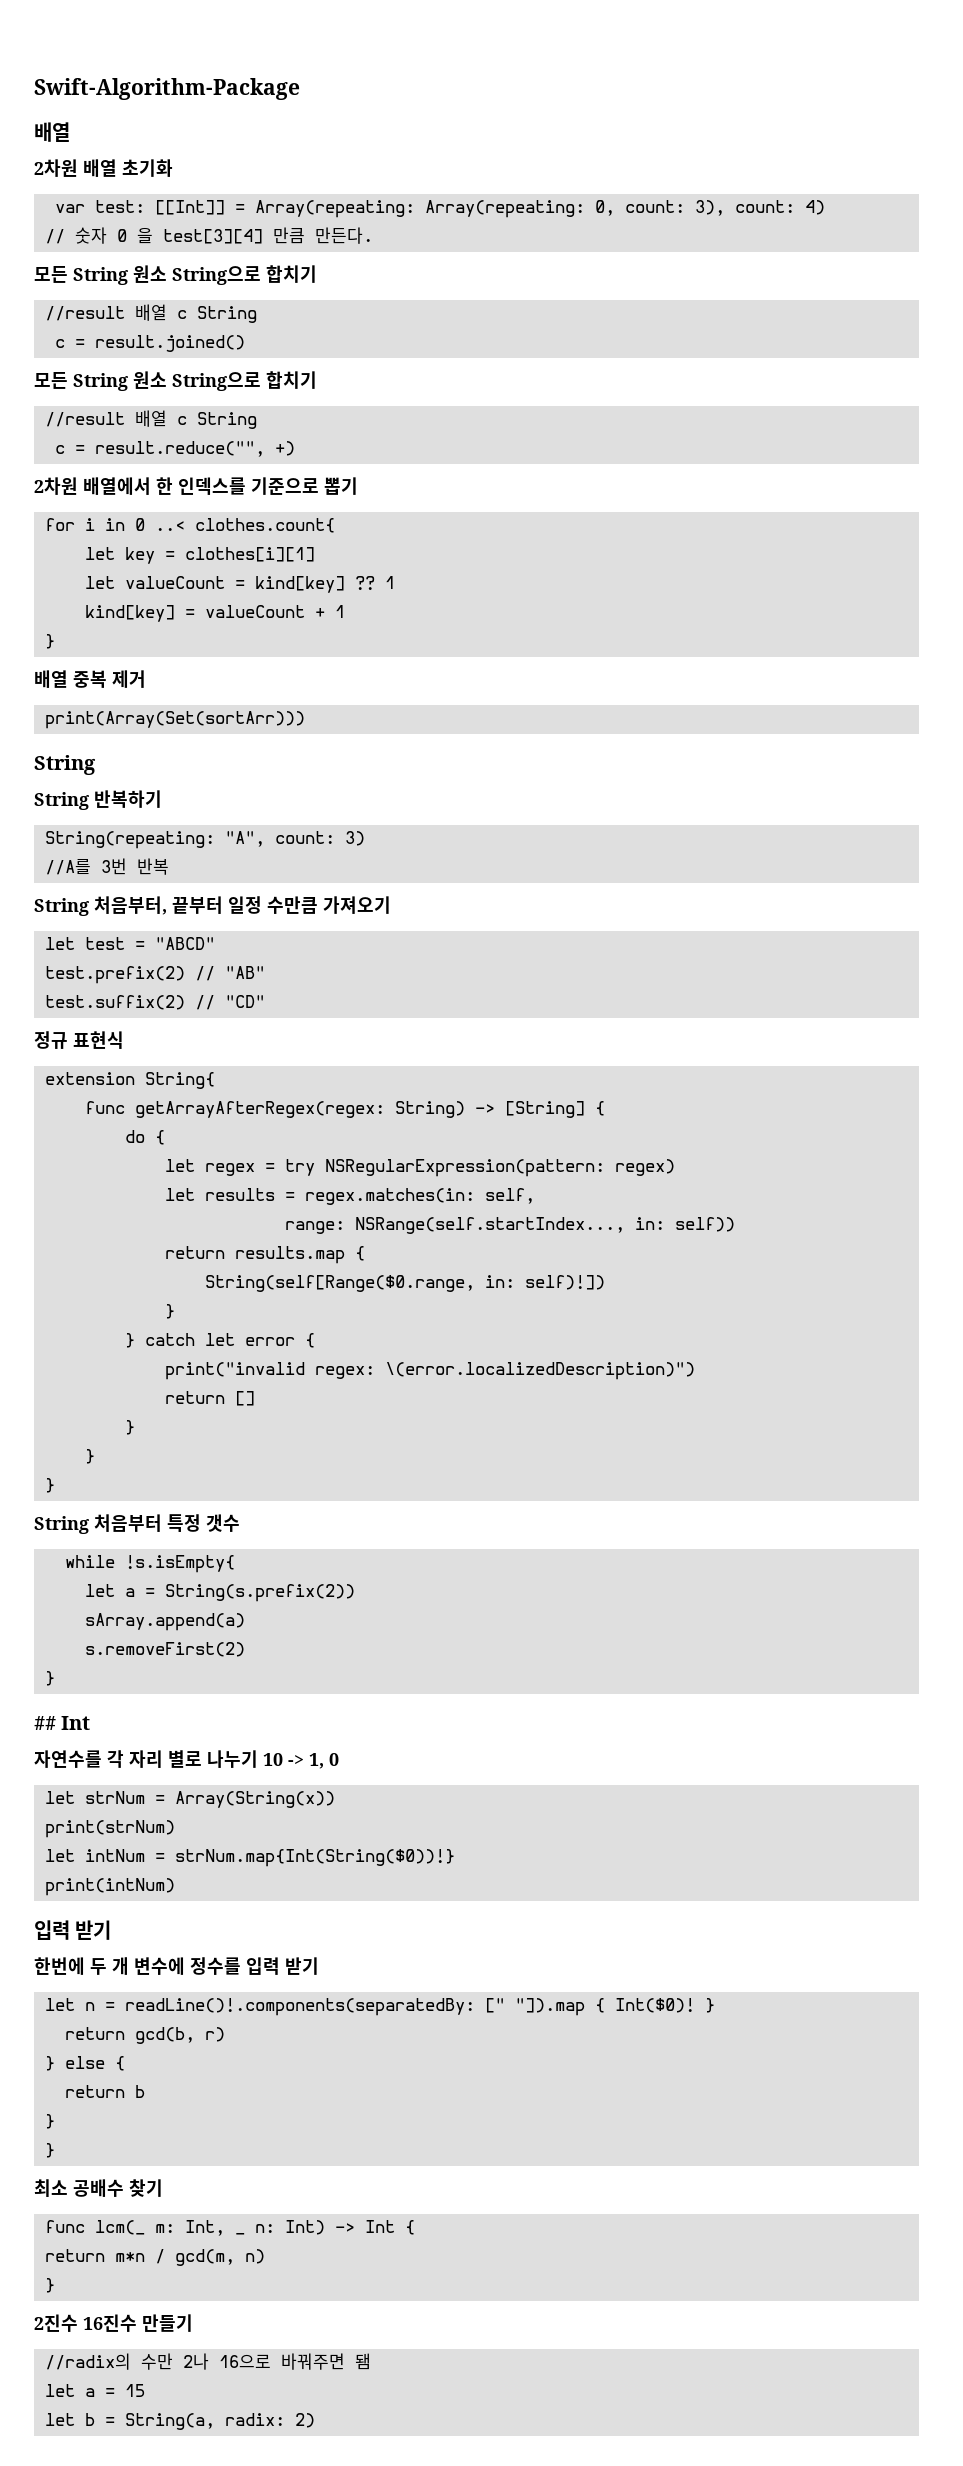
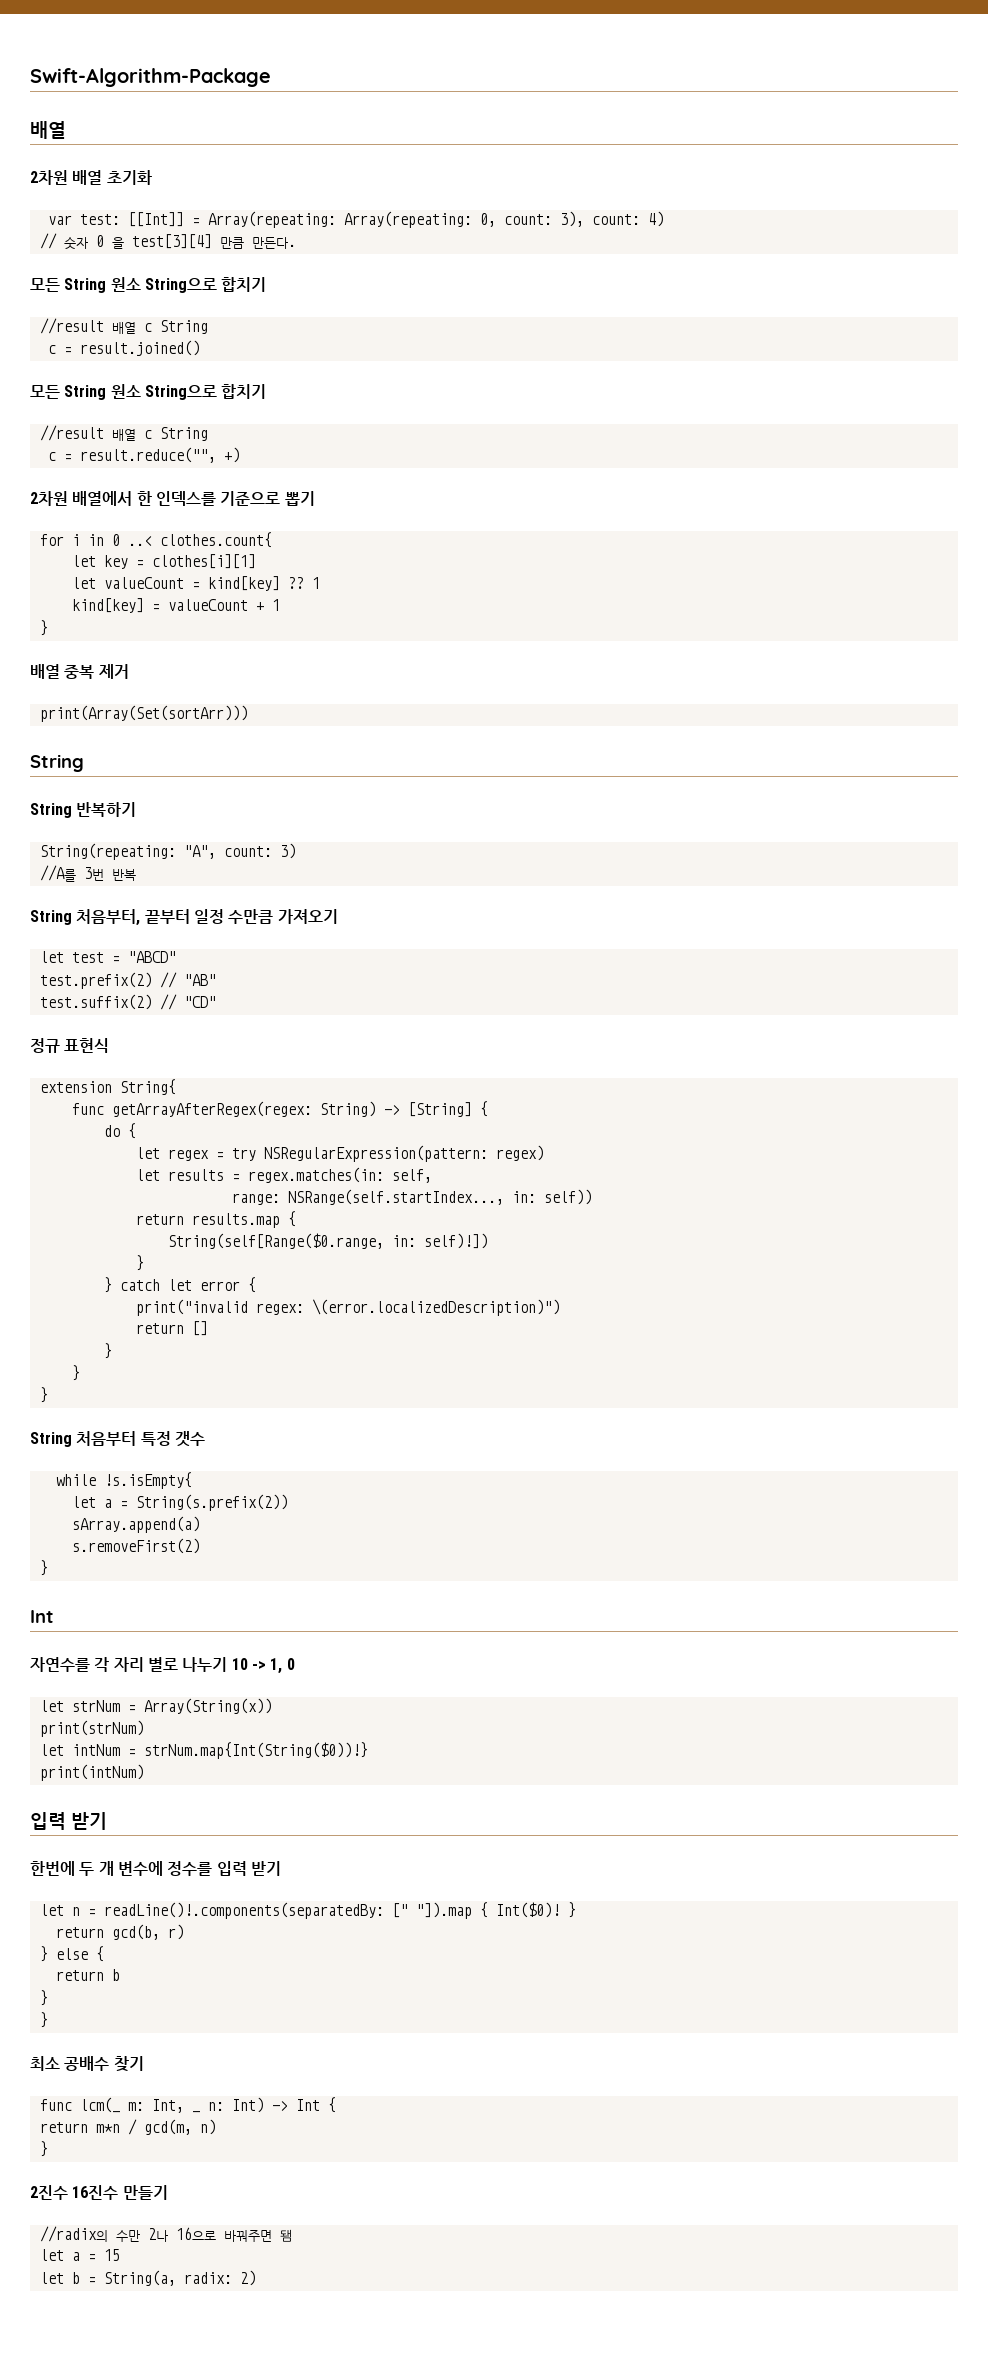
  s.removeFirst(2)
  }
- ## Int
+ Int

